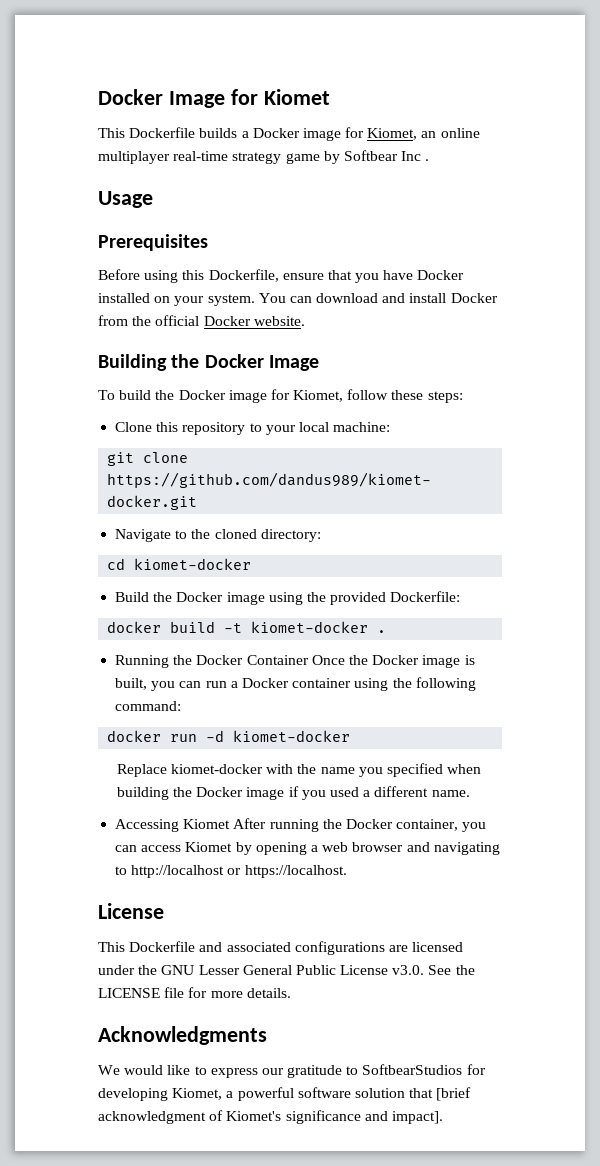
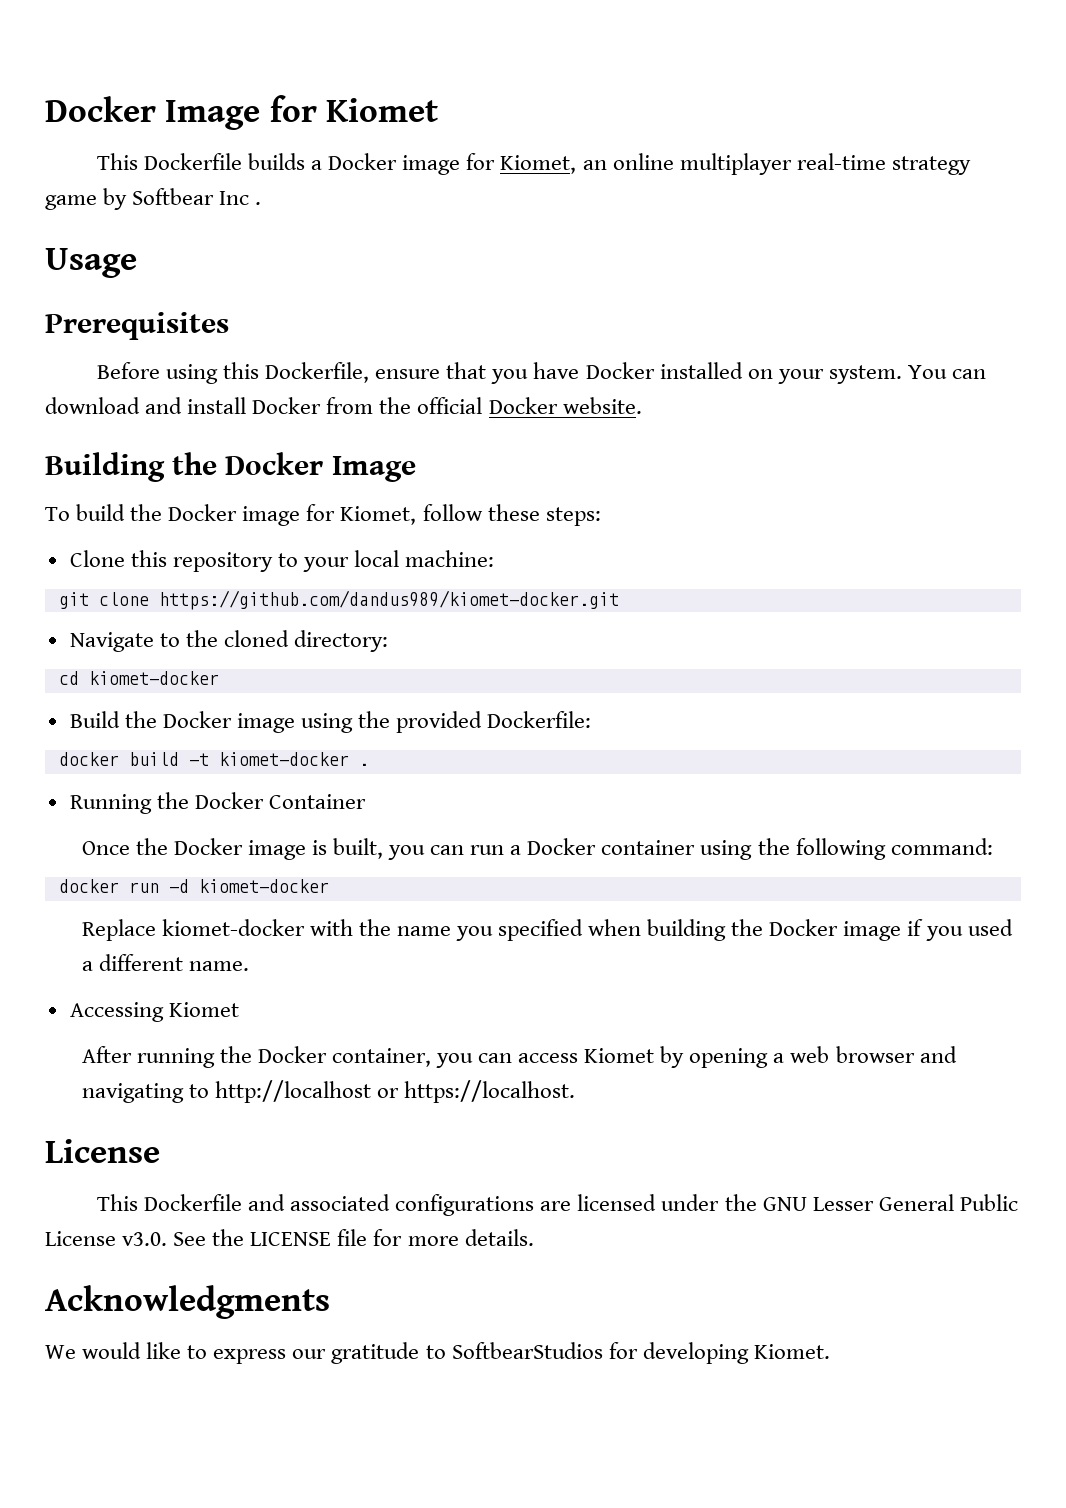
- Running the Docker Container Once the Docker image is built, you can run a Docker container using the following command:
+ Running the Docker Container
+ Once the Docker image is built, you can run a Docker container using the following command:
- Accessing Kiomet After running the Docker container, you can access Kiomet by opening a web browser and navigating to http://localhost or https://localhost.
+ Accessing Kiomet
+ After running the Docker container, you can access Kiomet by opening a web browser and navigating to http://localhost or https://localhost.
- We would like to express our gratitude to SoftbearStudios for developing Kiomet, a powerful software solution that [brief acknowledgment of Kiomet's significance and impact].
+ We would like to express our gratitude to SoftbearStudios for developing Kiomet.

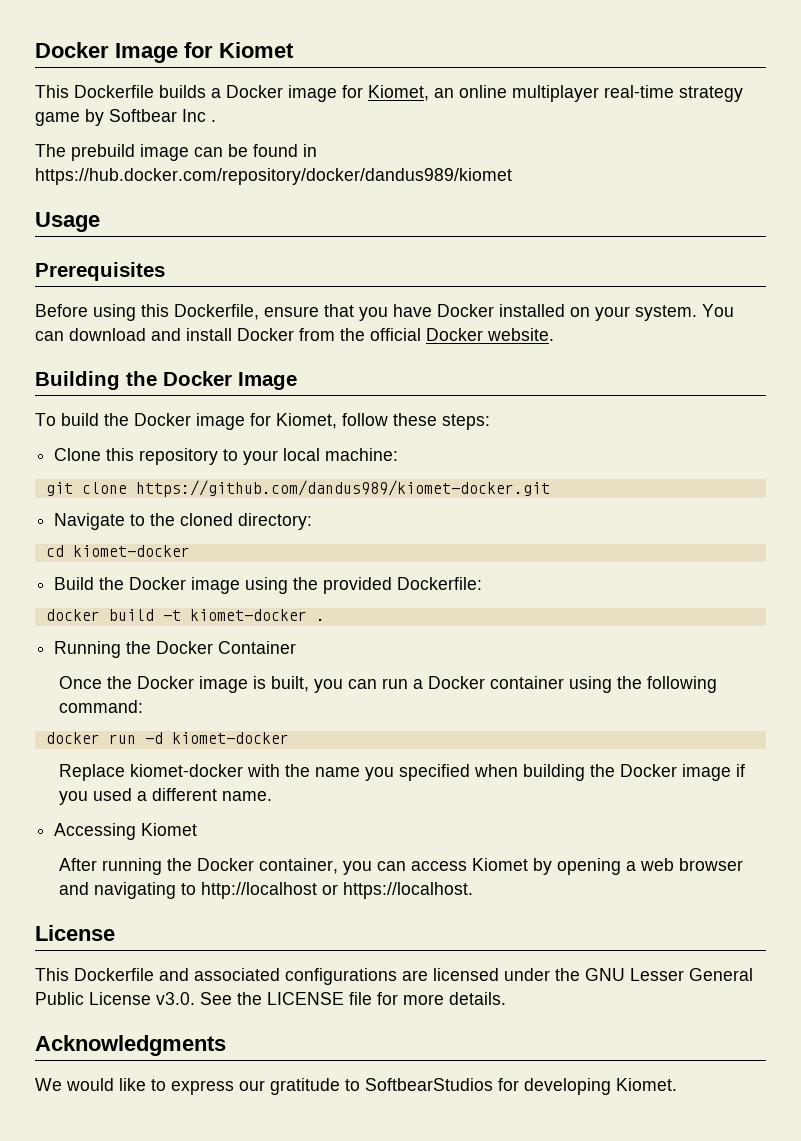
+ The prebuild image can be found in https://hub.docker.com/repository/docker/dandus989/kiomet

